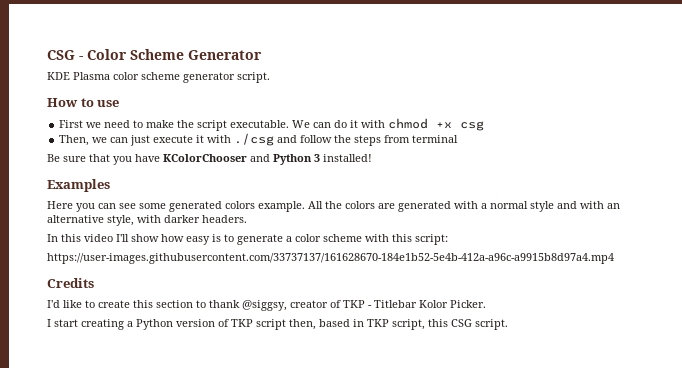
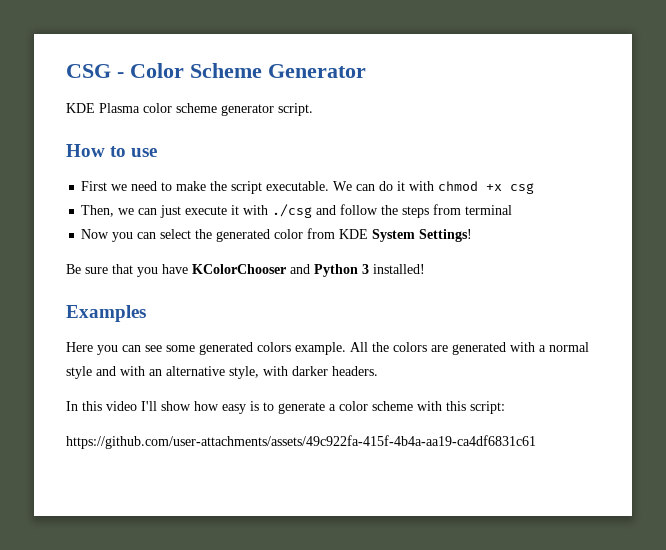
+ Now you can select the generated color from KDE System Settings!
- https://user-images.githubusercontent.com/33737137/161628670-184e1b52-5e4b-412a-a96c-a9915b8d97a4.mp4
- Credits
- I'd like to create this section to thank @siggsy, creator of TKP - Titlebar Kolor Picker.
- I start creating a Python version of TKP script then, based in TKP script, this CSG script.
+ https://github.com/user-attachments/assets/49c922fa-415f-4b4a-aa19-ca4df6831c61

